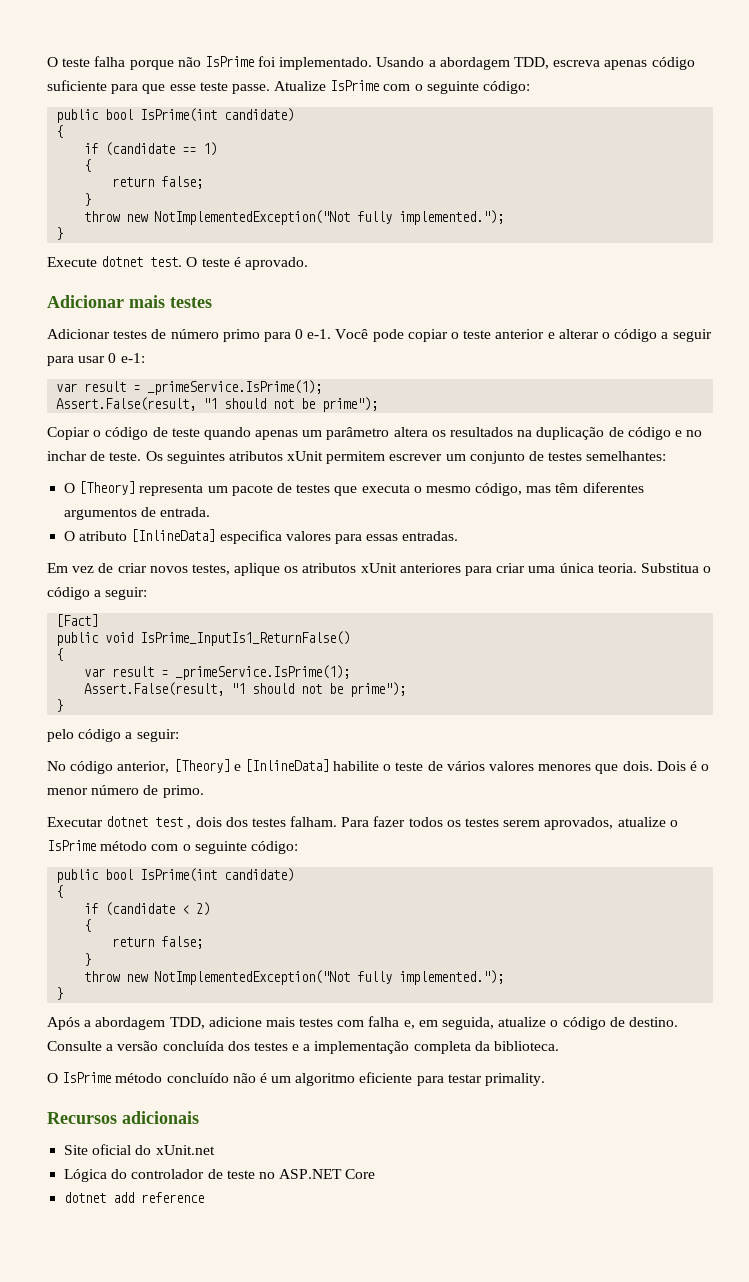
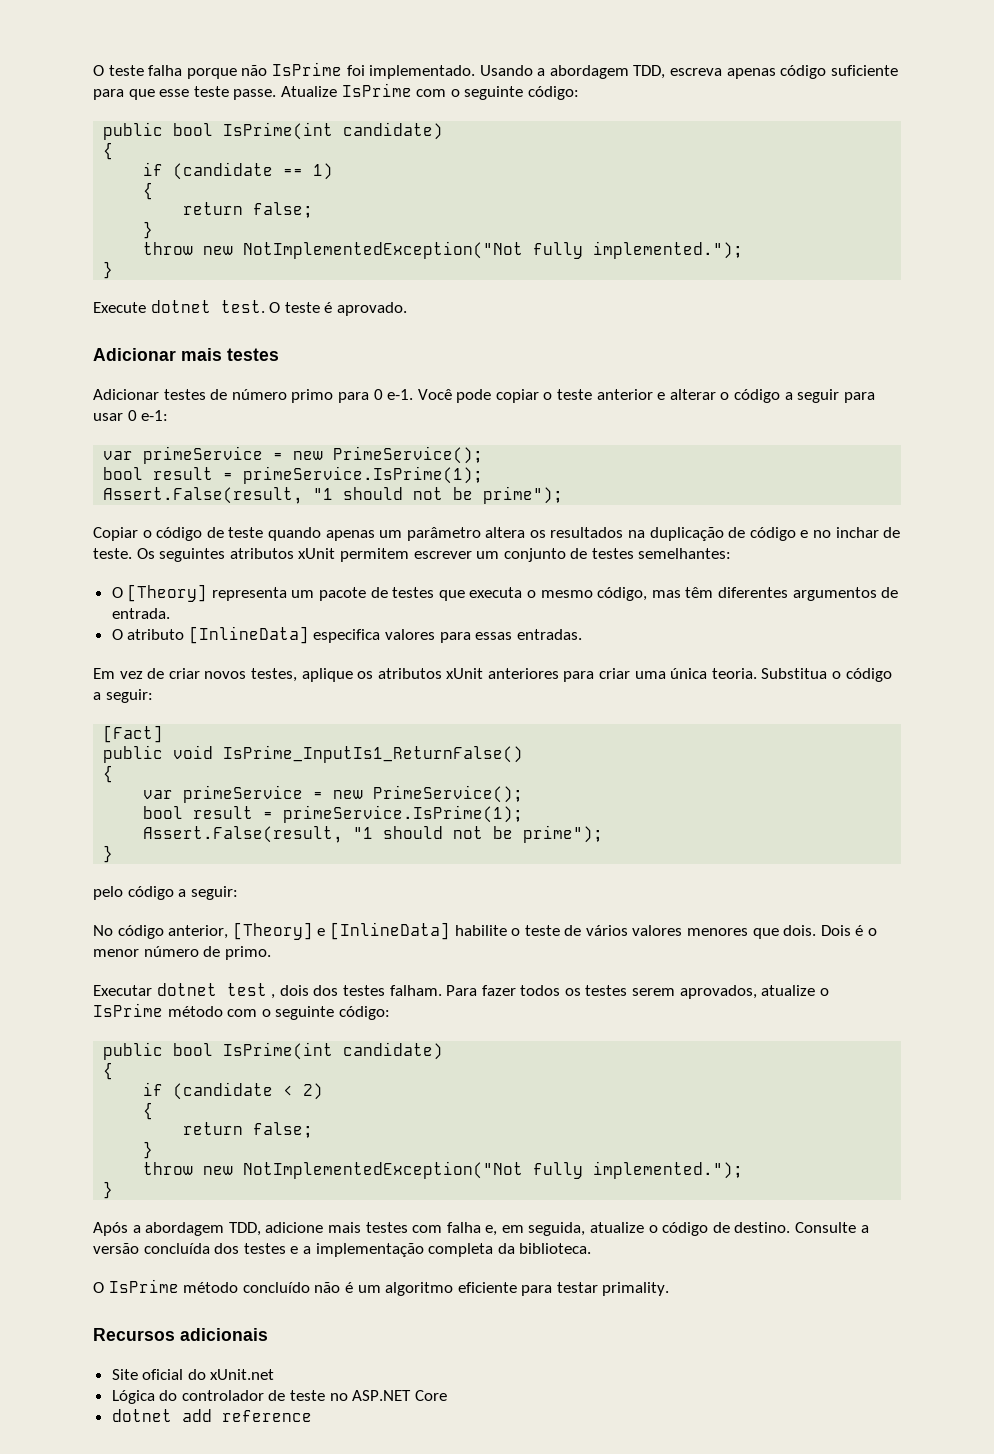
  Você pode copiar o teste anterior e alterar o código a seguir para usar 0 e-1:
- var result = _primeService.IsPrime(1);
+ var primeService = new PrimeService();
+ bool result = primeService.IsPrime(1);
  public void IsPrime_InputIs1_ReturnFalse()
  {
- var result = _primeService.IsPrime(1);
+ var primeService = new PrimeService();
+ bool result = primeService.IsPrime(1);

